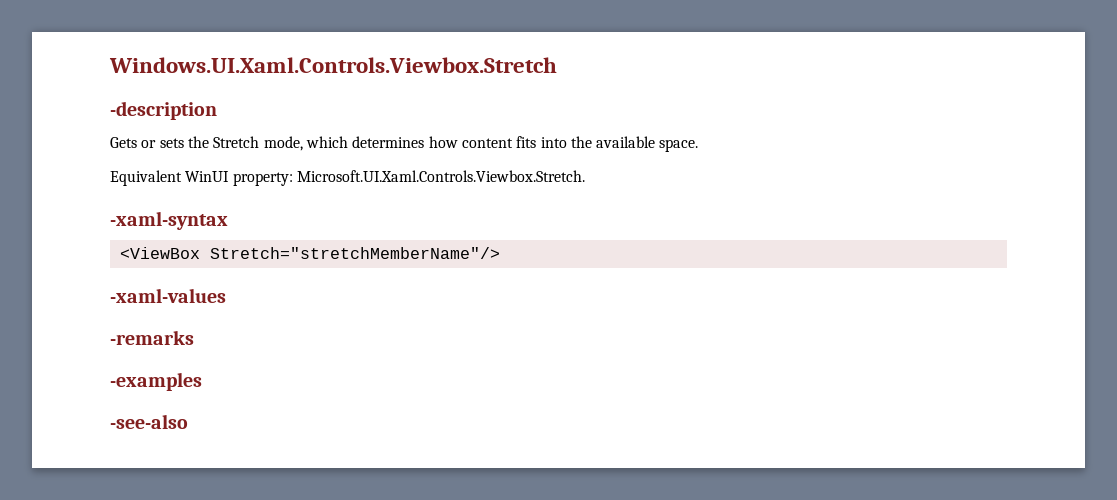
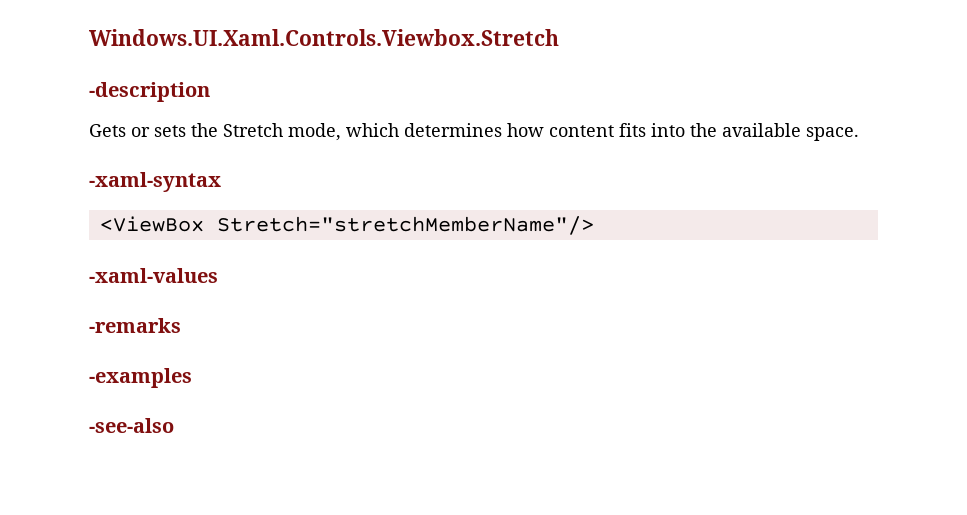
- Equivalent WinUI property: Microsoft.UI.Xaml.Controls.Viewbox.Stretch.

